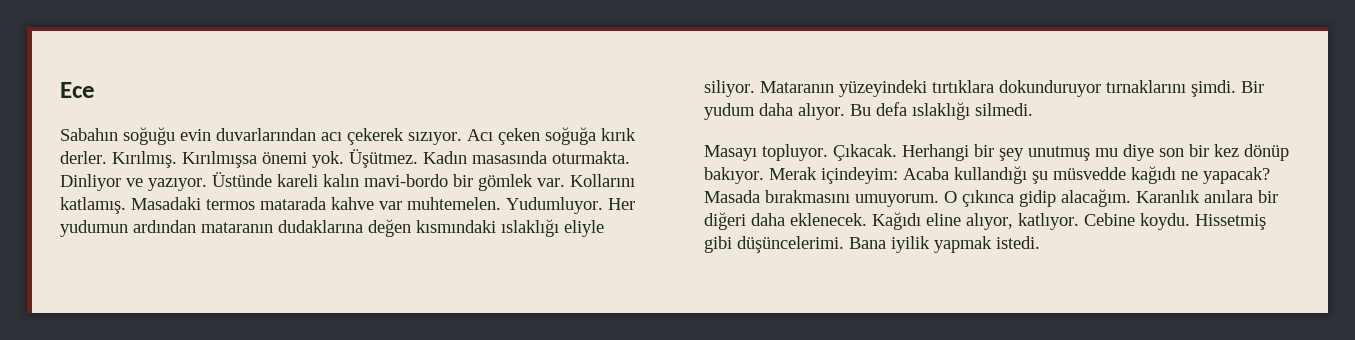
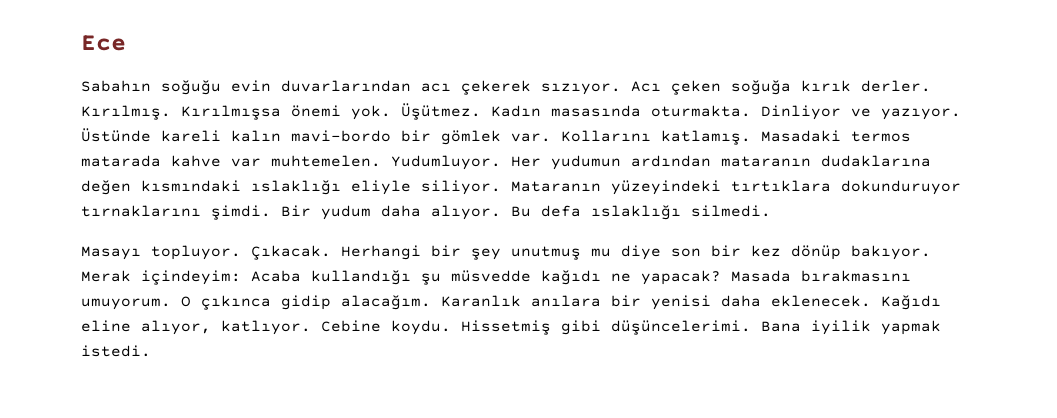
- Karanlık anılara bir diğeri daha eklenecek.
+ Karanlık anılara bir yenisi daha eklenecek.

